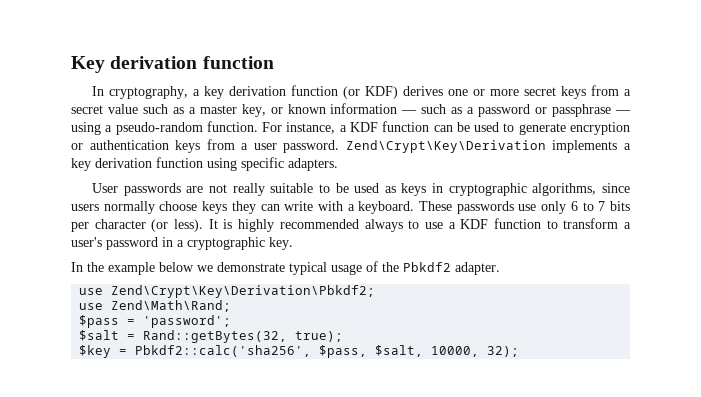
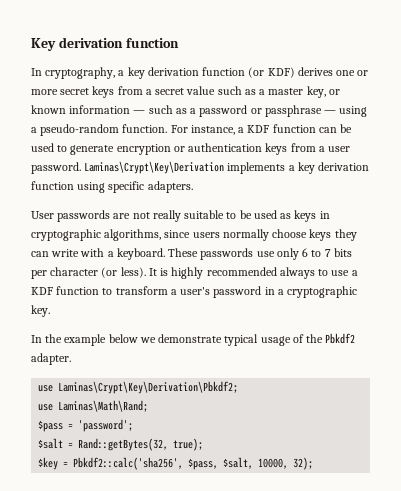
- Zend\Crypt\Key\Derivation implements a key derivation function using specific adapters.
+ Laminas\Crypt\Key\Derivation implements a key derivation function using specific adapters.
- use Zend\Crypt\Key\Derivation\Pbkdf2;
- use Zend\Math\Rand;
+ use Laminas\Crypt\Key\Derivation\Pbkdf2;
+ use Laminas\Math\Rand;

